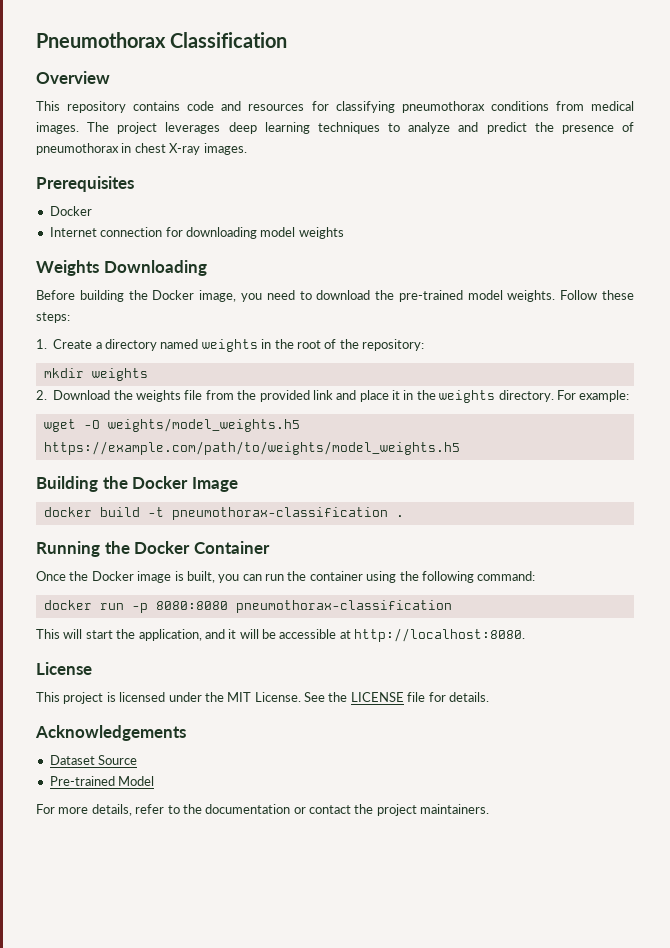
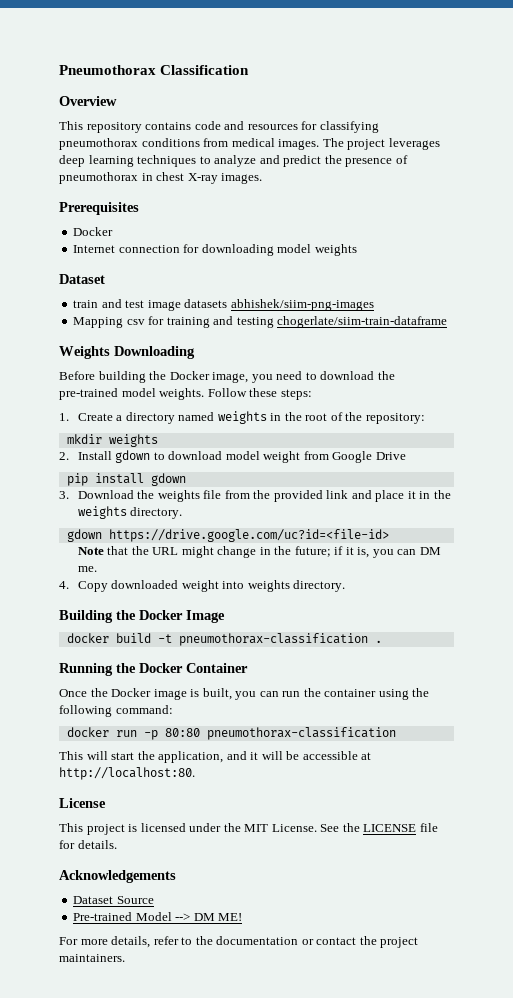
  Internet connection for downloading model weights
+ Dataset
+ train and test image datasets abhishek/siim-png-images
+ Mapping csv for training and testing chogerlate/siim-train-dataframe
- 2. Download the weights file from the provided link and place it in the weights directory. For example:
- wget -O weights/model_weights.h5 https://example.com/path/to/weights/model_weights.h5
+ 2. Install gdown to download model weight from Google Drive
+ pip install gdown
+ 3. Download the weights file from the provided link and place it in the weights directory.
+ gdown https://drive.google.com/uc?id=<file-id>
+ Note that the URL might change in the future; if it is, you can DM me.
+ 4. Copy downloaded weight into weights directory.
- docker run -p 8080:8080 pneumothorax-classification
+ docker run -p 80:80 pneumothorax-classification
- This will start the application, and it will be accessible at http://localhost:8080.
+ This will start the application, and it will be accessible at http://localhost:80.
- Pre-trained Model
+ Pre-trained Model --> DM ME!

